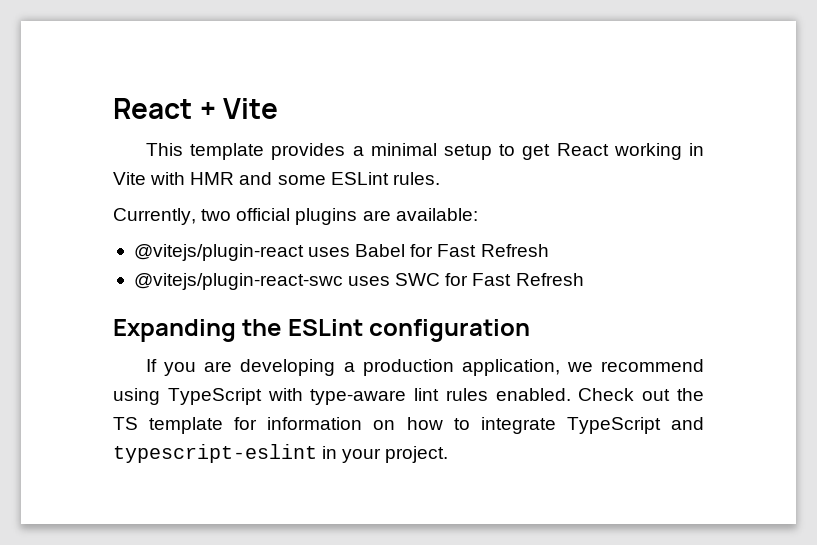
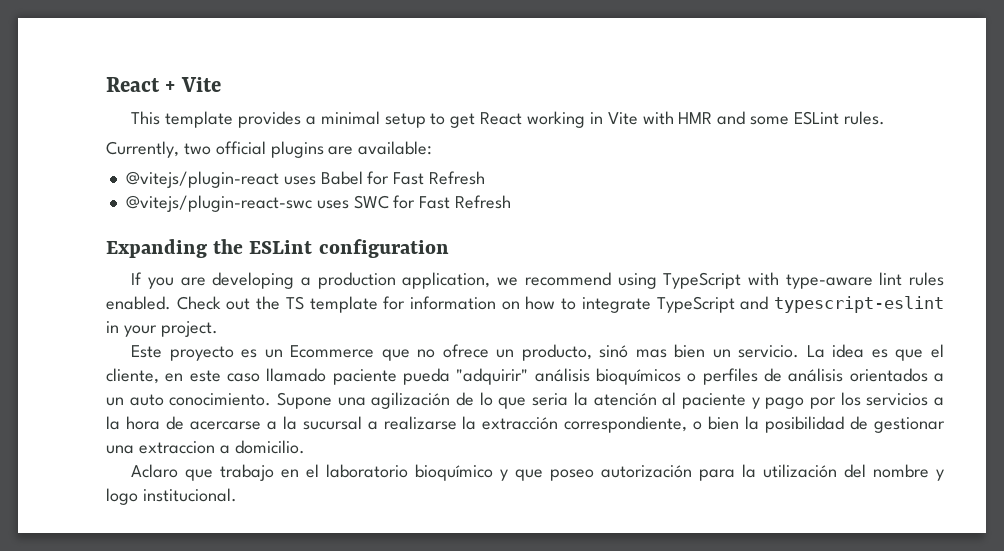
+ Este proyecto es un Ecommerce que no ofrece un producto, sinó mas bien un servicio. La idea es que el cliente, en este caso llamado paciente pueda "adquirir" análisis bioquímicos o perfiles de análisis orientados a un auto conocimiento. Supone una agilización de lo que seria la atención al paciente y pago por los servicios a la hora de acercarse a la sucursal a realizarse la extracción correspondiente, o bien la posibilidad de gestionar una extraccion a domicilio.
+ Aclaro que trabajo en el laboratorio bioquímico y que poseo autorización para la utilización del nombre y logo institucional.

